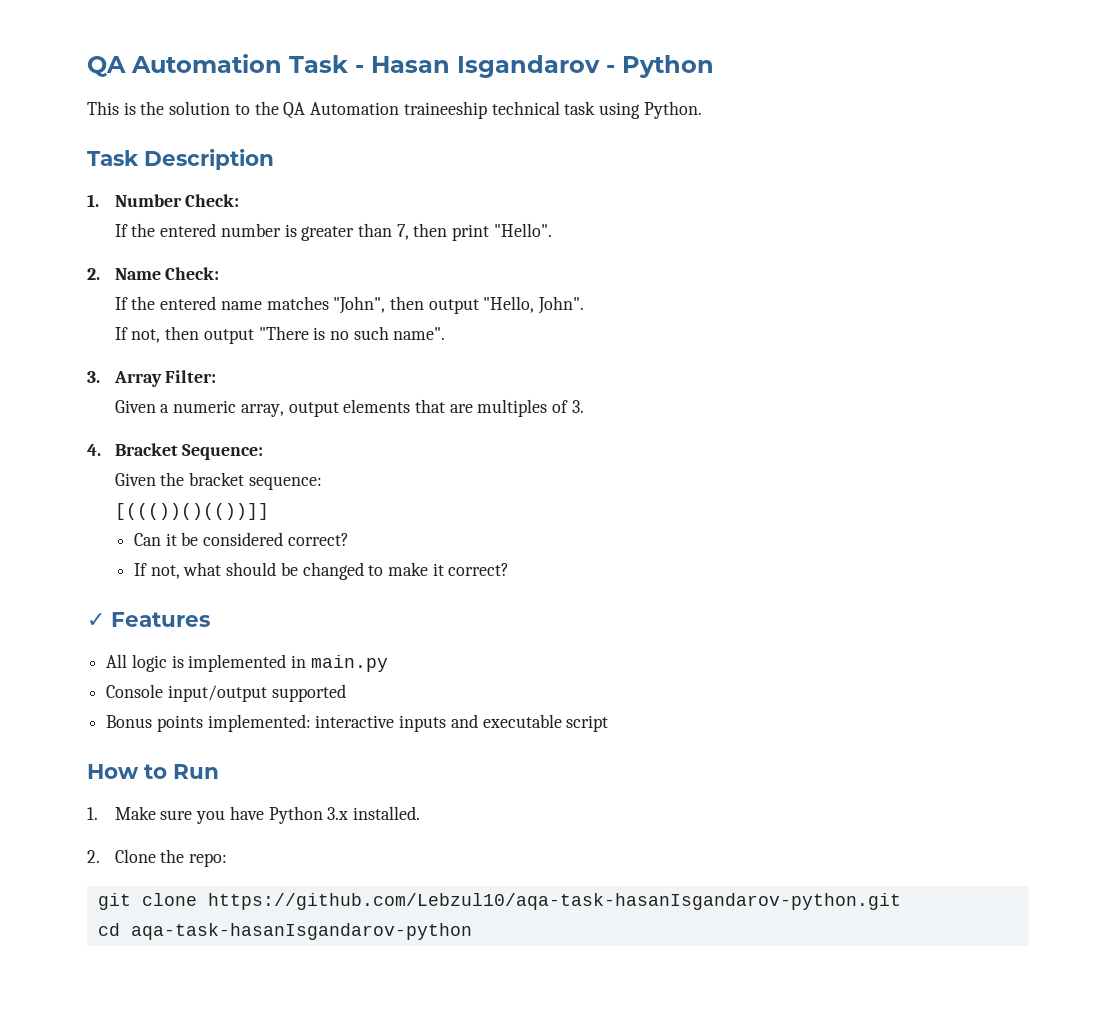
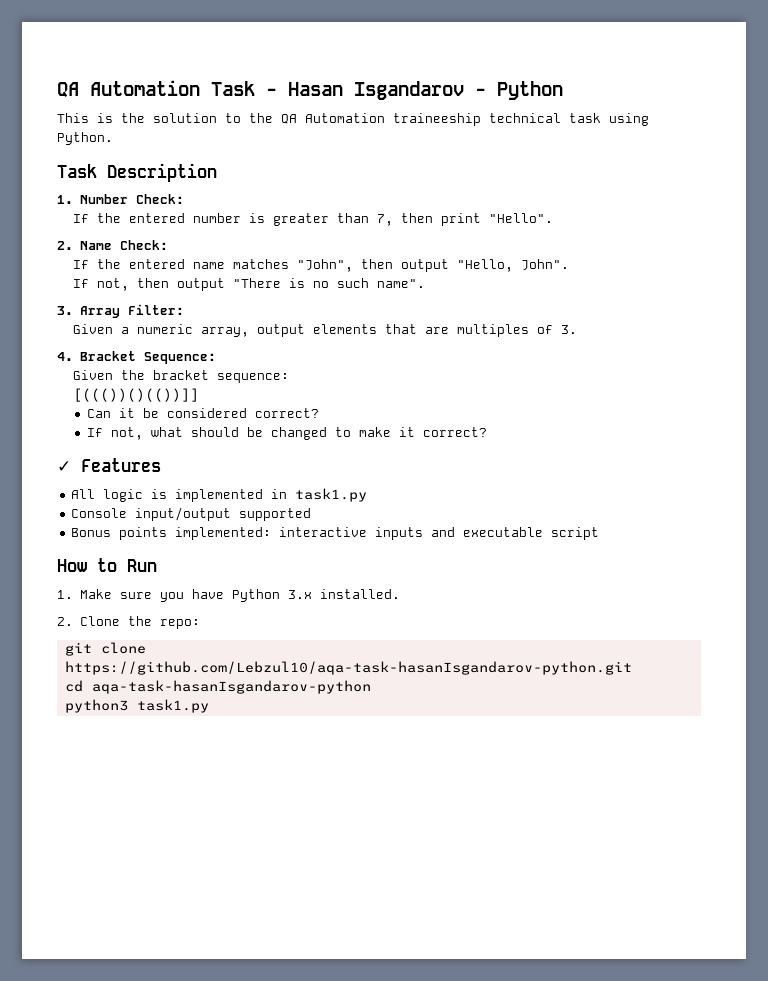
- All logic is implemented in main.py
+ All logic is implemented in task1.py
+ python3 task1.py

